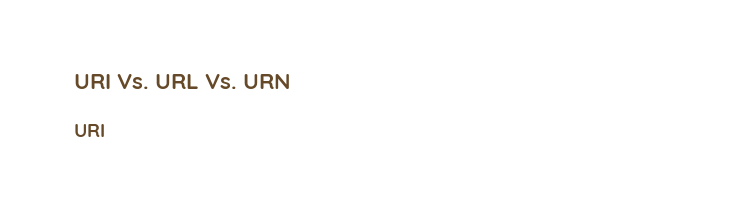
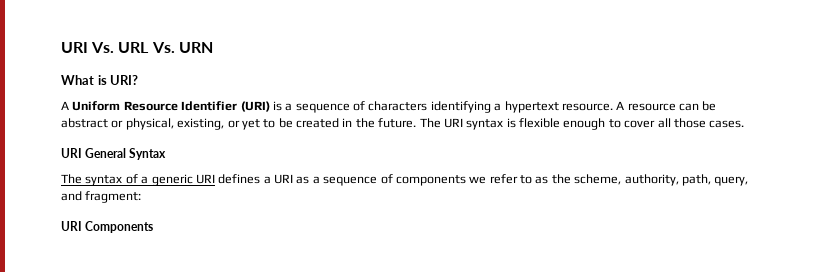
  URI Vs. URL Vs. URN
- URI
+ What is URI?
+ A Uniform Resource Identifier (URI) is a sequence of characters identifying a hypertext resource. A resource can be abstract or physical, existing, or yet to be created in the future. The URI syntax is flexible enough to cover all those cases.
+ URI General Syntax
+ The syntax of a generic URI defines a URI as a sequence of components we refer to as the scheme, authority, path, query, and fragment:
+ URI Components

